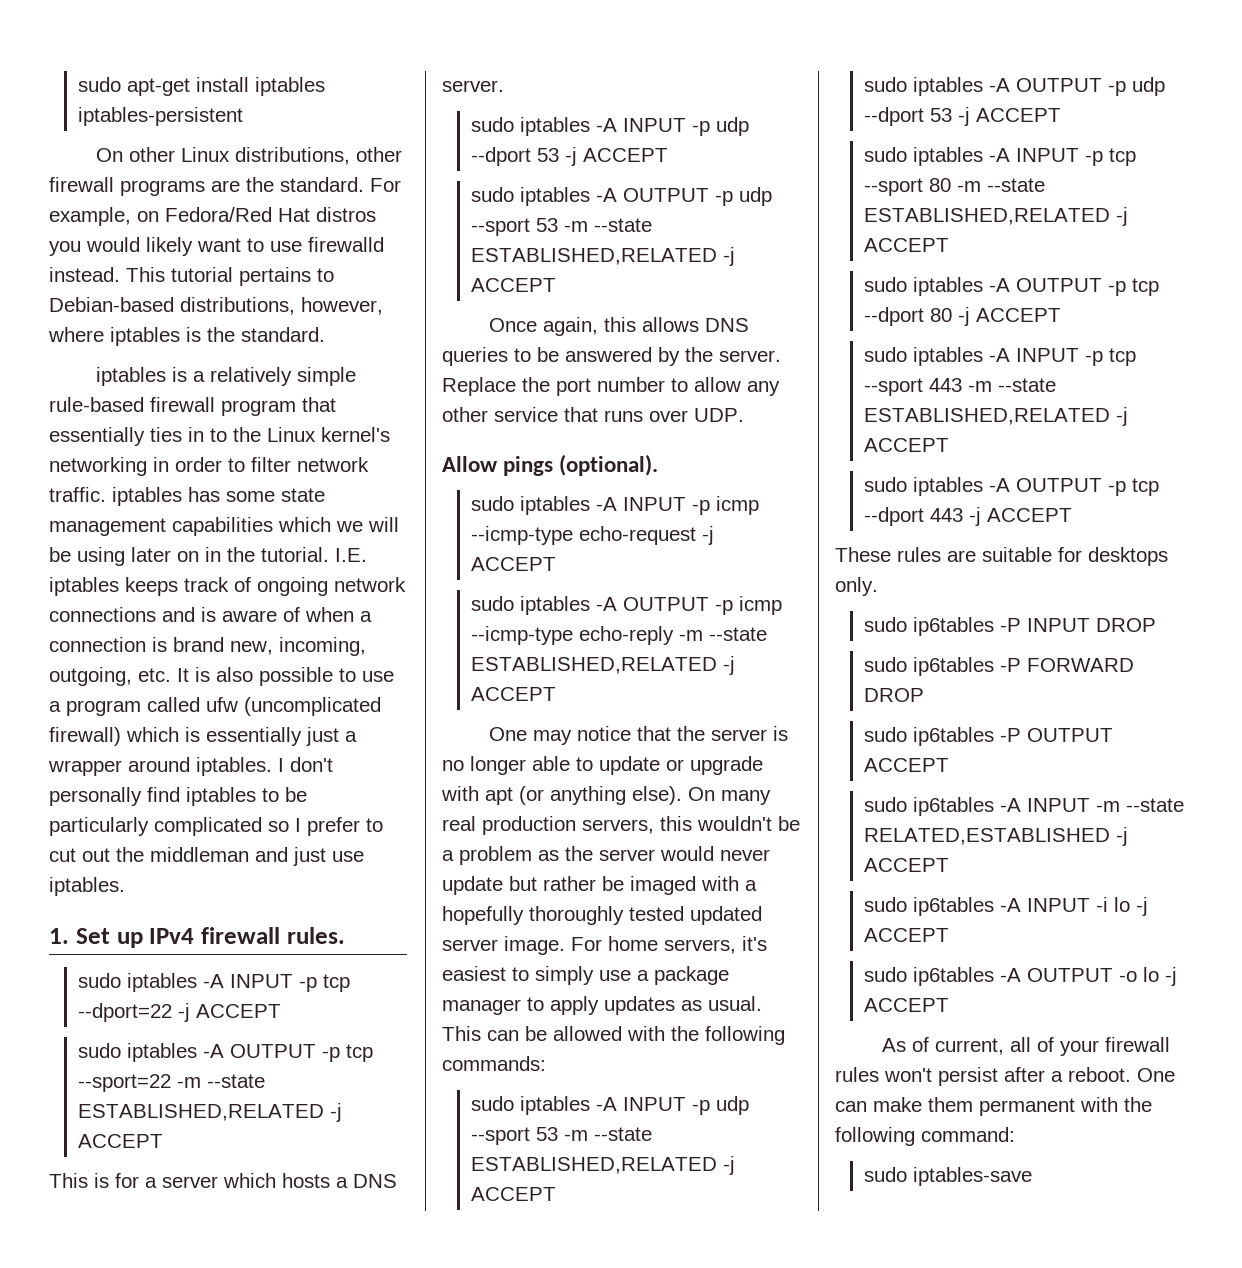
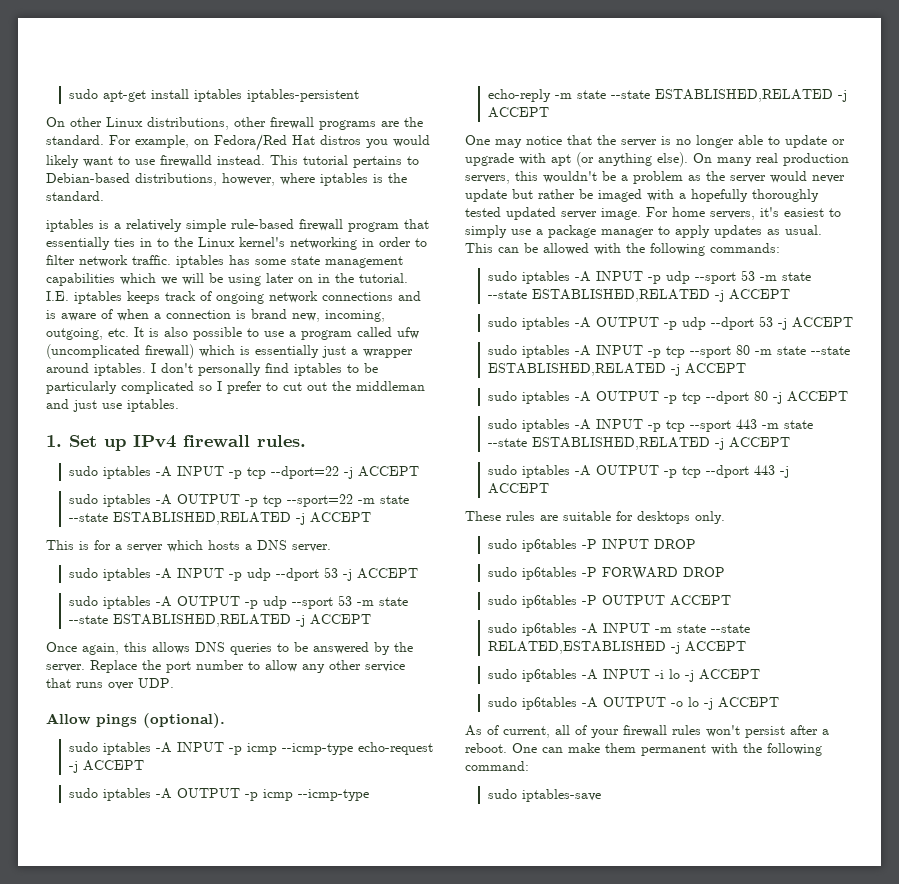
- sudo iptables -A OUTPUT -p tcp --sport=22 -m --state ESTABLISHED,RELATED -j ACCEPT
+ sudo iptables -A OUTPUT -p tcp --sport=22 -m state --state ESTABLISHED,RELATED -j ACCEPT
- sudo iptables -A OUTPUT -p udp --sport 53 -m --state ESTABLISHED,RELATED -j ACCEPT
+ sudo iptables -A OUTPUT -p udp --sport 53 -m state --state ESTABLISHED,RELATED -j ACCEPT
- sudo iptables -A OUTPUT -p icmp --icmp-type echo-reply -m --state ESTABLISHED,RELATED -j ACCEPT
+ sudo iptables -A OUTPUT -p icmp --icmp-type echo-reply -m state --state ESTABLISHED,RELATED -j ACCEPT
- sudo iptables -A INPUT -p udp --sport 53 -m --state ESTABLISHED,RELATED -j ACCEPT
+ sudo iptables -A INPUT -p udp --sport 53 -m state --state ESTABLISHED,RELATED -j ACCEPT
- sudo iptables -A INPUT -p tcp --sport 80 -m --state ESTABLISHED,RELATED -j ACCEPT
+ sudo iptables -A INPUT -p tcp --sport 80 -m state --state ESTABLISHED,RELATED -j ACCEPT
- sudo iptables -A INPUT -p tcp --sport 443 -m --state ESTABLISHED,RELATED -j ACCEPT
+ sudo iptables -A INPUT -p tcp --sport 443 -m state --state ESTABLISHED,RELATED -j ACCEPT
- sudo ip6tables -A INPUT -m --state RELATED,ESTABLISHED -j ACCEPT
+ sudo ip6tables -A INPUT -m state --state RELATED,ESTABLISHED -j ACCEPT

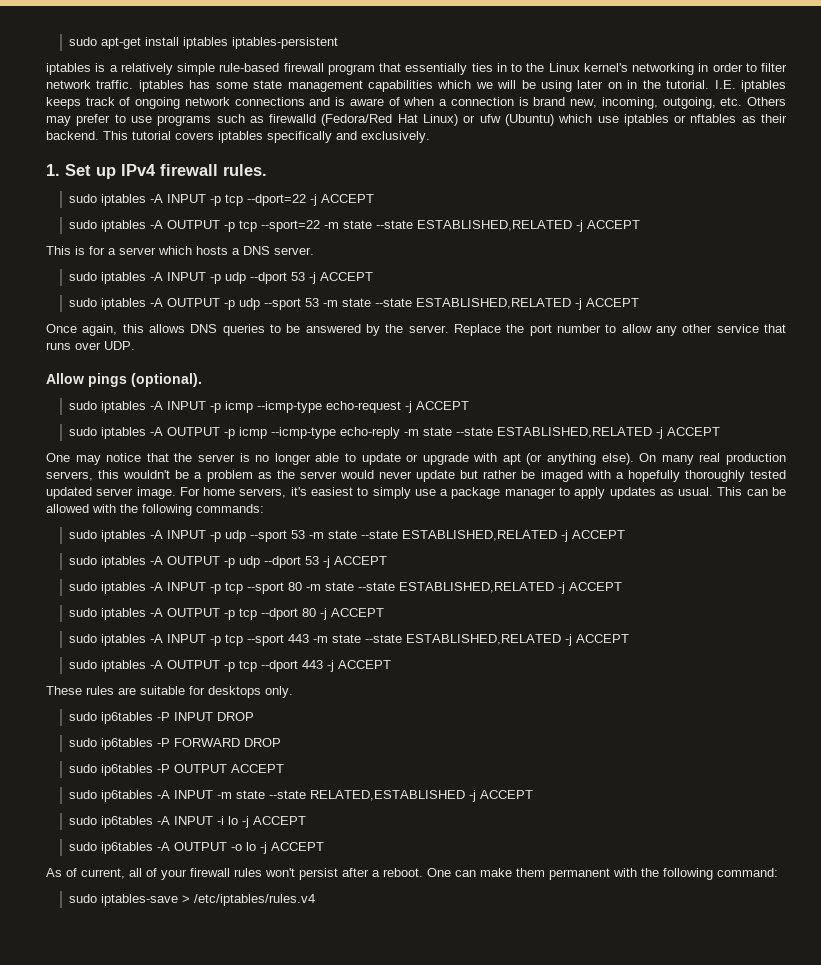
- On other Linux distributions, other firewall programs are the standard. For example, on Fedora/Red Hat distros you would likely want to use firewalld instead. This tutorial pertains to Debian-based distributions, however, where iptables is the standard.
- I.E. iptables keeps track of ongoing network connections and is aware of when a connection is brand new, incoming, outgoing, etc. It is also possible to use a program called ufw (uncomplicated firewall) which is essentially just a wrapper around iptables. I don't personally find iptables to be particularly complicated so I prefer to cut out the middleman and just use iptables.
+ I.E. iptables keeps track of ongoing network connections and is aware of when a connection is brand new, incoming, outgoing, etc. Others may prefer to use programs such as firewalld (Fedora/Red Hat Linux) or ufw (Ubuntu) which use iptables or nftables as their backend. This tutorial covers iptables specifically and exclusively.
- sudo iptables-save
+ sudo iptables-save > /etc/iptables/rules.v4

